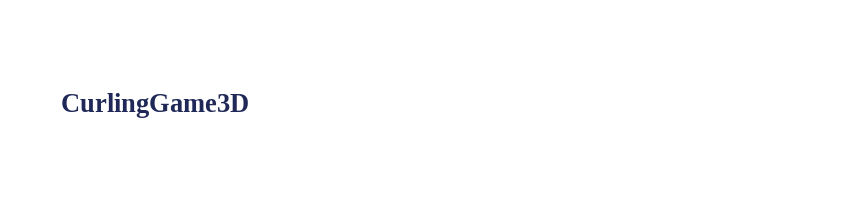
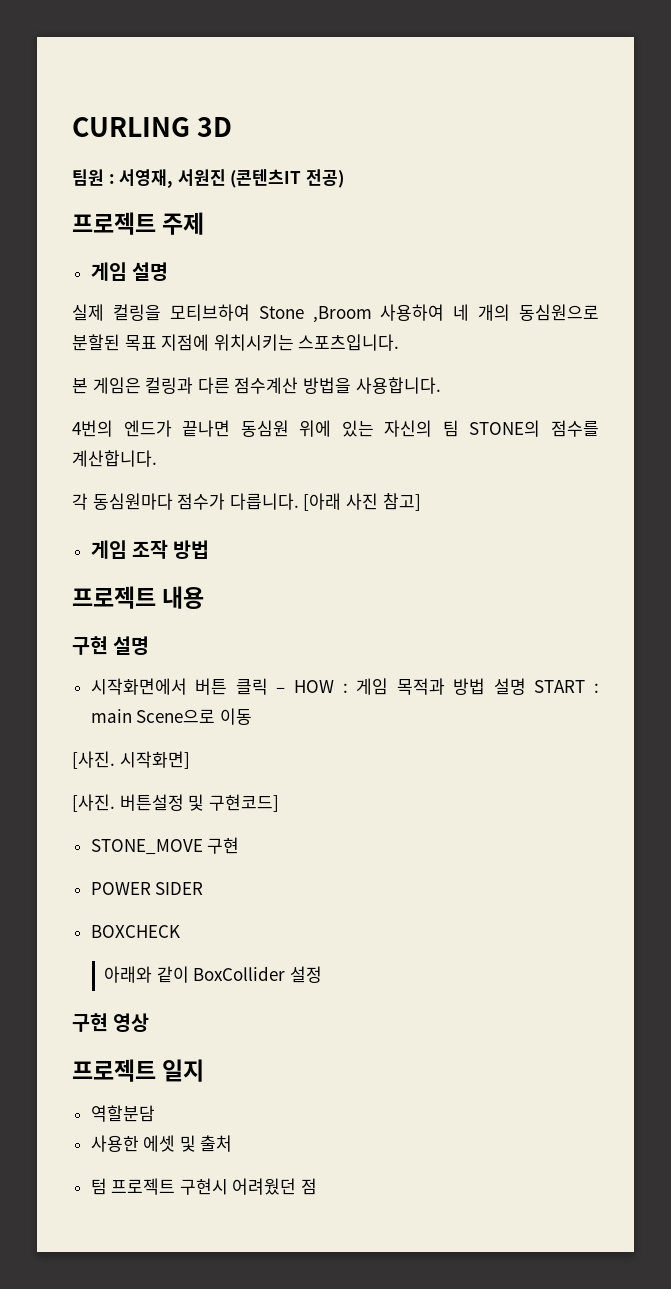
- CurlingGame3D
+ CURLING 3D
+ 팀원 : 서영재, 서원진 (콘텐츠IT 전공)
+ 프로젝트 주제
+ 게임 설명
+ 실제 컬링을 모티브하여 Stone ,Broom 사용하여 네 개의 동심원으로 분할된 목표 지점에 위치시키는 스포츠입니다.
+ 본 게임은 컬링과 다른 점수계산 방법을 사용합니다.
+ 4번의 엔드가 끝나면 동심원 위에 있는 자신의 팀 STONE의 점수를 계산합니다.
+ 각 동심원마다 점수가 다릅니다. [아래 사진 참고]
+ 게임 조작 방법
+ 프로젝트 내용
+ 구현 설명
+ 시작화면에서 버튼 클릭 – HOW : 게임 목적과 방법 설명 START : main Scene으로 이동
+ [사진. 시작화면]
+ [사진. 버튼설정 및 구현코드]
+ STONE_MOVE 구현
+ POWER SIDER
+ BOXCHECK
+ 아래와 같이 BoxCollider 설정
+ 구현 영상
+ 프로젝트 일지
+ 역할분담
+ 사용한 에셋 및 출처
+ 텀 프로젝트 구현시 어려웠던 점

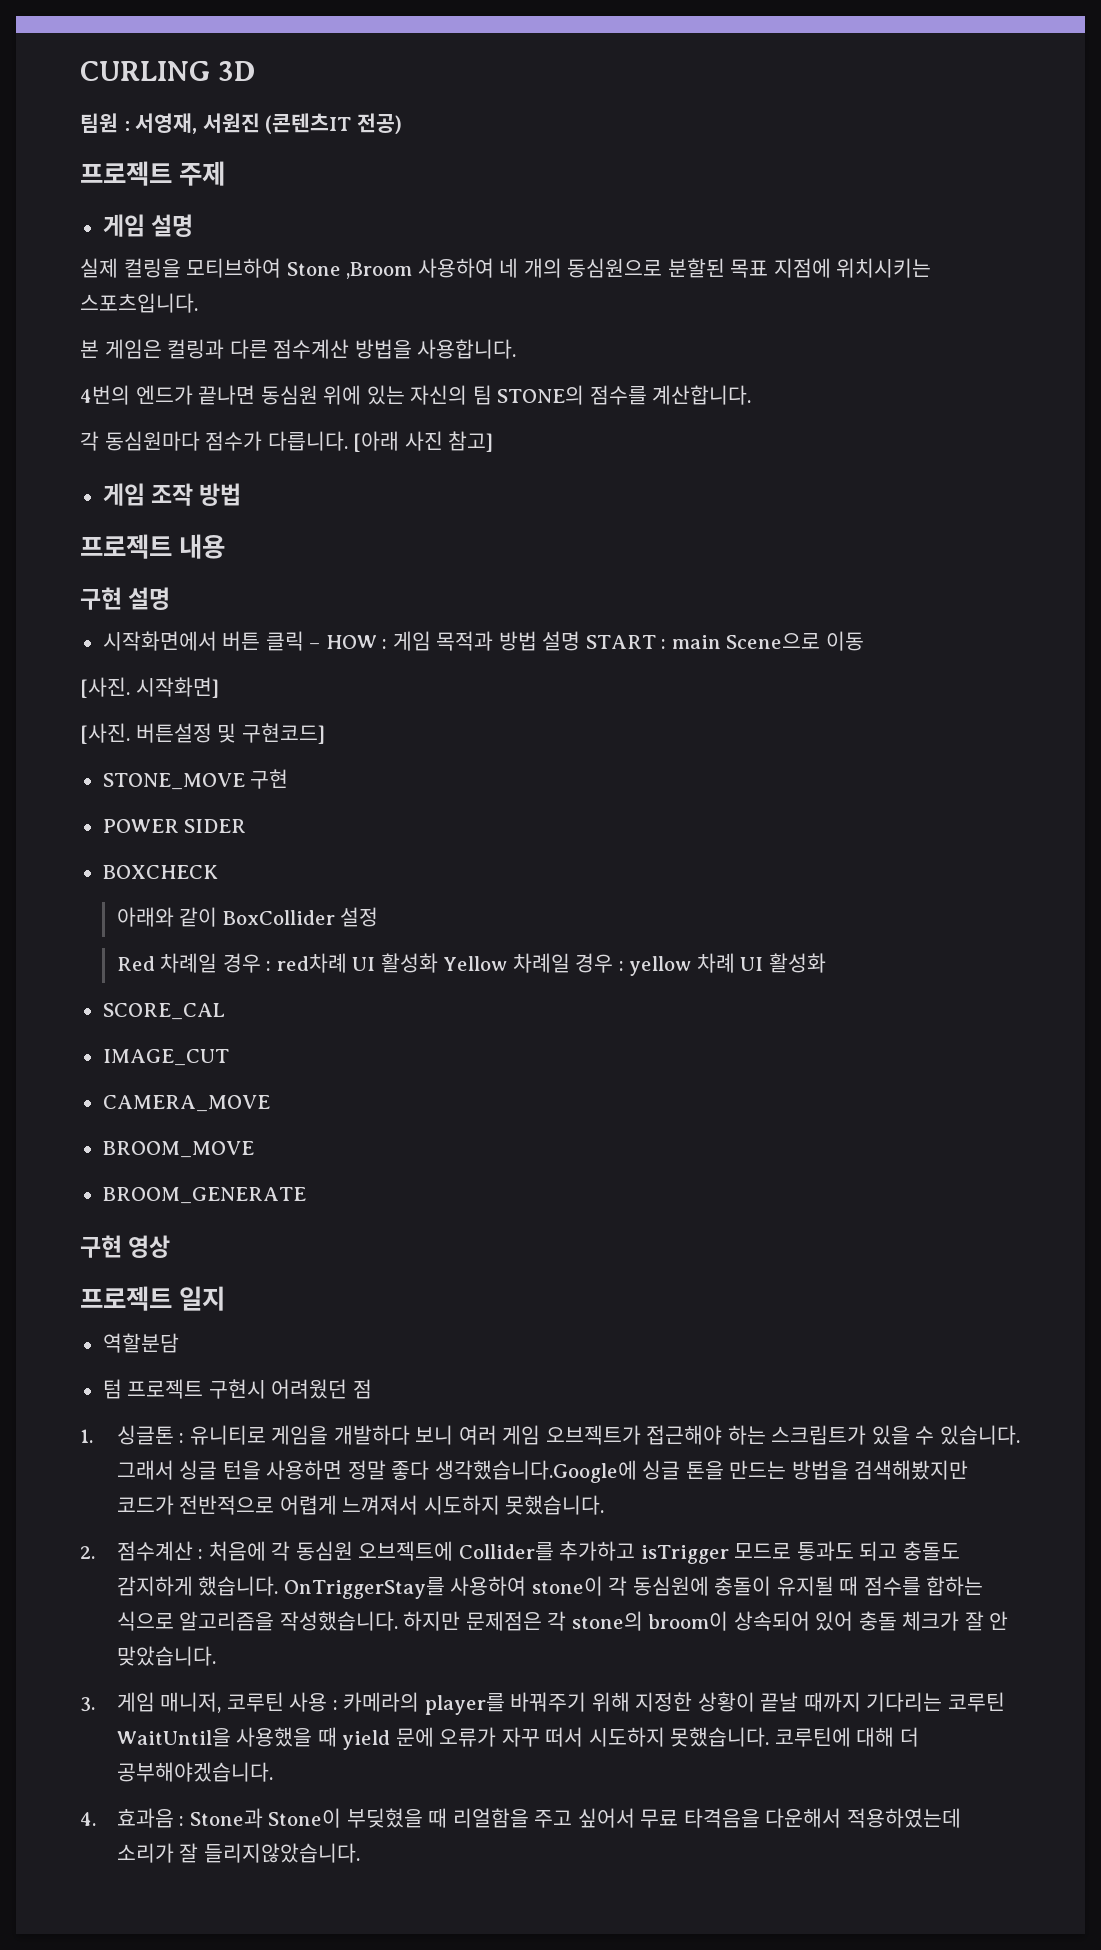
+ Red 차례일 경우 : red차례 UI 활성화 Yellow 차례일 경우 : yellow 차례 UI 활성화
+ SCORE_CAL
+ IMAGE_CUT
+ CAMERA_MOVE
+ BROOM_MOVE
+ BROOM_GENERATE
- 사용한 에셋 및 출처
+ 1. 싱글톤 : 유니티로 게임을 개발하다 보니 여러 게임 오브젝트가 접근해야 하는 스크립트가 있을 수 있습니다. 그래서 싱글 턴을 사용하면 정말 좋다 생각했습니다.Google에 싱글 톤을 만드는 방법을 검색해봤지만 코드가 전반적으로 어렵게 느껴져서 시도하지 못했습니다.
+ 2. 점수계산 : 처음에 각 동심원 오브젝트에 Collider를 추가하고 isTrigger 모드로 통과도 되고 충돌도 감지하게 했습니다. OnTriggerStay를 사용하여 stone이 각 동심원에 충돌이 유지될 때 점수를 합하는 식으로 알고리즘을 작성했습니다. 하지만 문제점은 각 stone의 broom이 상속되어 있어 충돌 체크가 잘 안 맞았습니다.
+ 3. 게임 매니저, 코루틴 사용 : 카메라의 player를 바꿔주기 위해 지정한 상황이 끝날 때까지 기다리는 코루틴 WaitUntil을 사용했을 때 yield 문에 오류가 자꾸 떠서 시도하지 못했습니다. 코루틴에 대해 더 공부해야겠습니다.
+ 4. 효과음 : Stone과 Stone이 부딪혔을 때 리얼함을 주고 싶어서 무료 타격음을 다운해서 적용하였는데 소리가 잘 들리지않았습니다.

